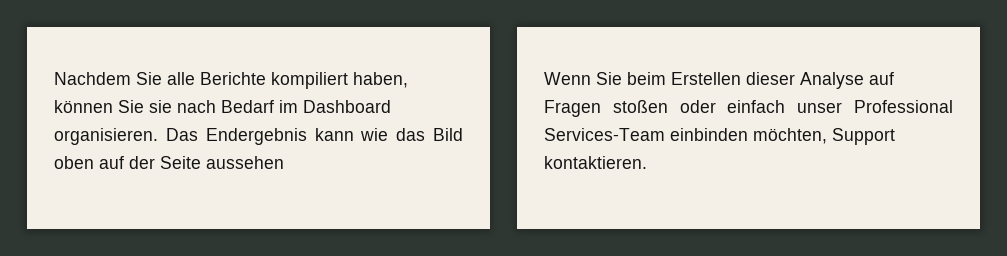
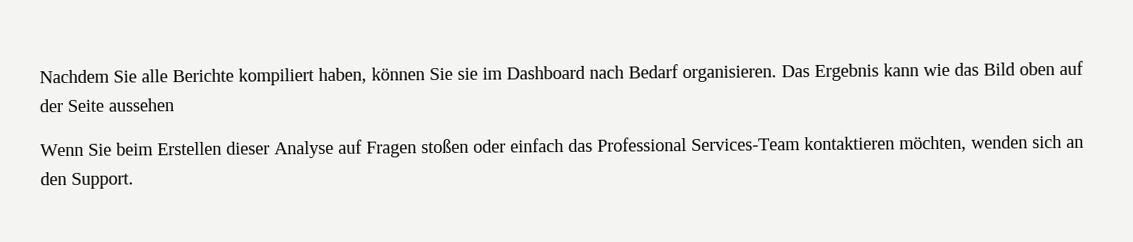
- Nachdem Sie alle Berichte kompiliert haben, können Sie sie nach Bedarf im Dashboard organisieren.
+ Nachdem Sie alle Berichte kompiliert haben, können Sie sie im Dashboard nach Bedarf organisieren.
- Das Endergebnis kann wie das Bild oben auf der Seite aussehen
+ Das Ergebnis kann wie das Bild oben auf der Seite aussehen
- Wenn Sie beim Erstellen dieser Analyse auf Fragen stoßen oder einfach unser Professional Services-Team einbinden möchten, Support kontaktieren.
+ Wenn Sie beim Erstellen dieser Analyse auf Fragen stoßen oder einfach das Professional Services-Team kontaktieren möchten, wenden sich an den Support.

